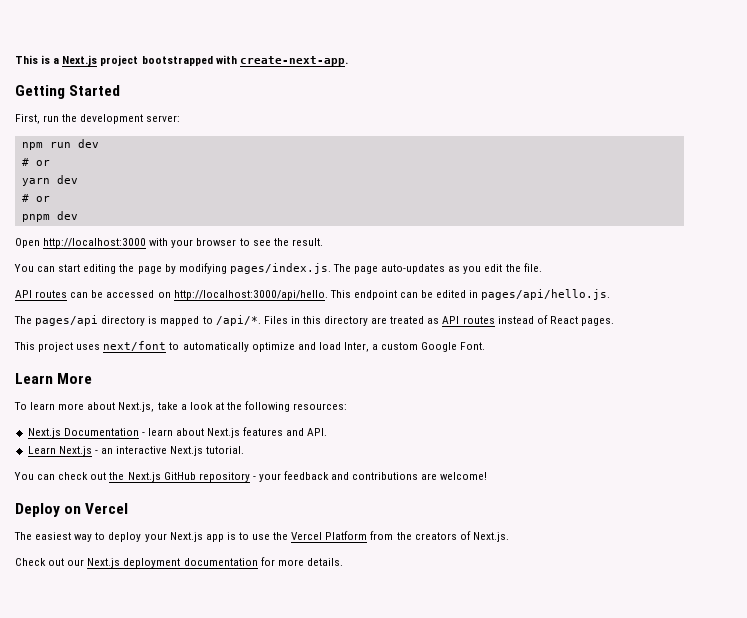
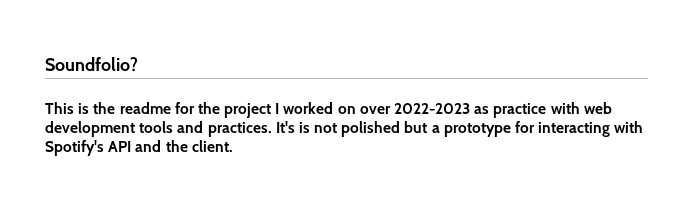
+ Soundfolio?
- This is a Next.js project bootstrapped with create-next-app.
- Getting Started
- First, run the development server:
- npm run dev
- # or
- yarn dev
- # or
- pnpm dev
- Open http://localhost:3000 with your browser to see the result.
- You can start editing the page by modifying pages/index.js. The page auto-updates as you edit the file.
- API routes can be accessed on http://localhost:3000/api/hello. This endpoint can be edited in pages/api/hello.js.
- The pages/api directory is mapped to /api/*. Files in this directory are treated as API routes instead of React pages.
- This project uses next/font to automatically optimize and load Inter, a custom Google Font.
- Learn More
- To learn more about Next.js, take a look at the following resources:
- Next.js Documentation - learn about Next.js features and API.
- Learn Next.js - an interactive Next.js tutorial.
- You can check out the Next.js GitHub repository - your feedback and contributions are welcome!
- Deploy on Vercel
- The easiest way to deploy your Next.js app is to use the Vercel Platform from the creators of Next.js.
- Check out our Next.js deployment documentation for more details.
+ This is the readme for the project I worked on over 2022-2023 as practice with web development tools and practices. It's is not polished but a prototype for interacting with Spotify's API and the client.

